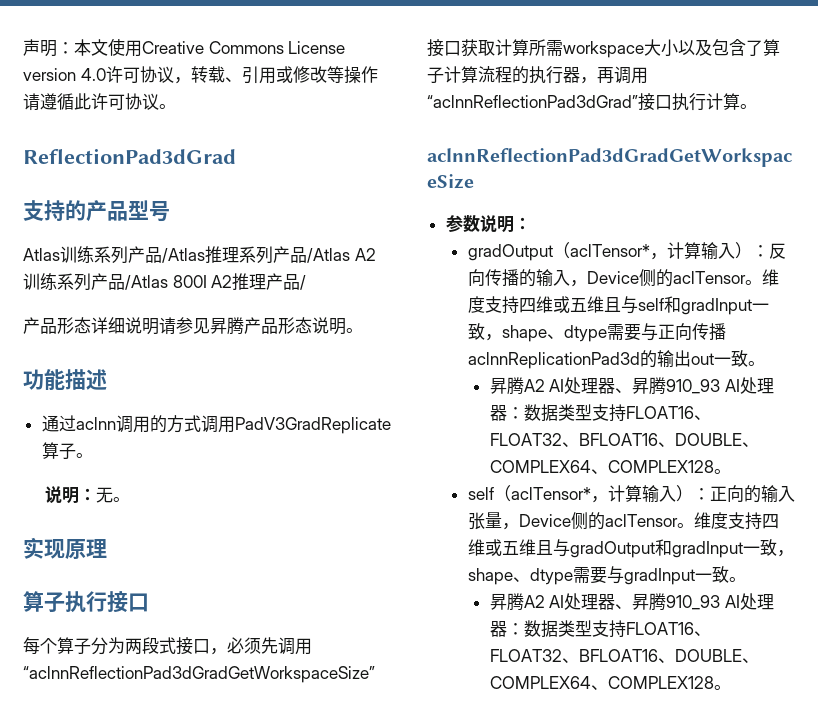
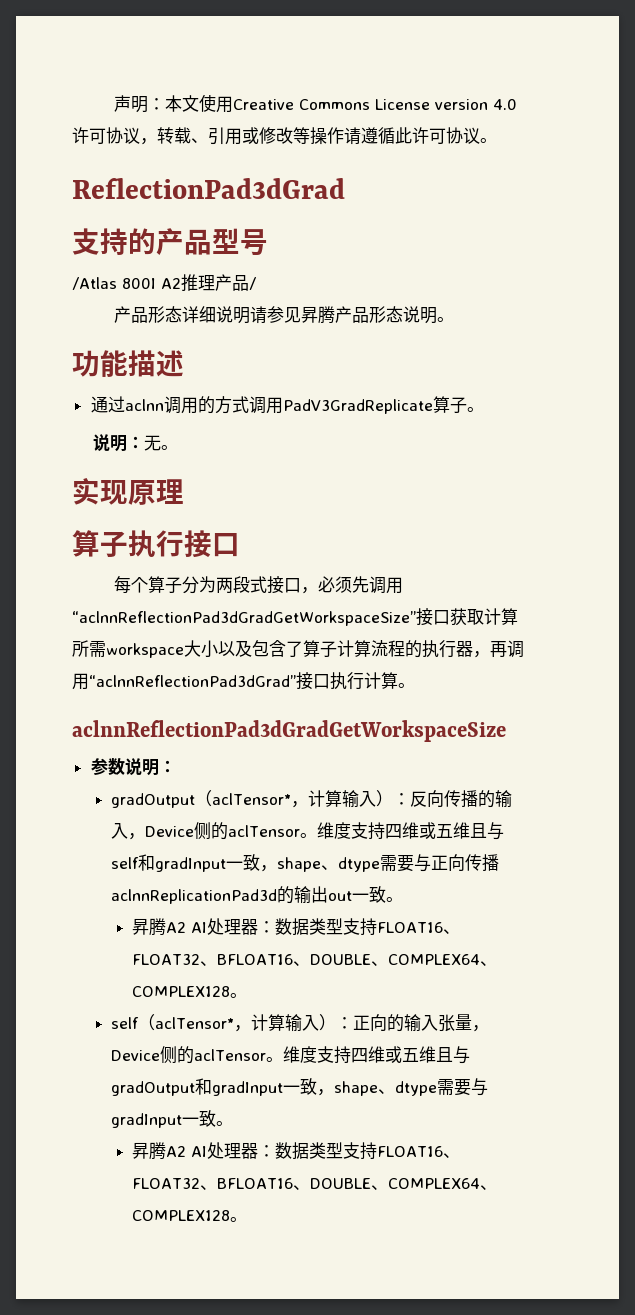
- Atlas训练系列产品/Atlas推理系列产品/Atlas A2训练系列产品/Atlas 800I A2推理产品/
+ /Atlas 800I A2推理产品/
  维度支持四维或五维且与self和gradInput一致，shape、dtype需要与正向传播aclnnReplicationPad3d的输出out一致。
- 昇腾A2 AI处理器、昇腾910_93 AI处理器：数据类型支持FLOAT16、FLOAT32、BFLOAT16、DOUBLE、COMPLEX64、COMPLEX128。
+ 昇腾A2 AI处理器：数据类型支持FLOAT16、FLOAT32、BFLOAT16、DOUBLE、COMPLEX64、COMPLEX128。
  维度支持四维或五维且与gradOutput和gradInput一致，shape、dtype需要与gradInput一致。
- 昇腾A2 AI处理器、昇腾910_93 AI处理器：数据类型支持FLOAT16、FLOAT32、BFLOAT16、DOUBLE、COMPLEX64、COMPLEX128。
+ 昇腾A2 AI处理器：数据类型支持FLOAT16、FLOAT32、BFLOAT16、DOUBLE、COMPLEX64、COMPLEX128。

